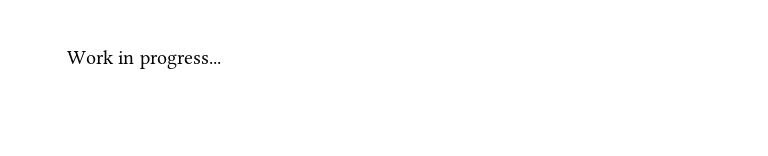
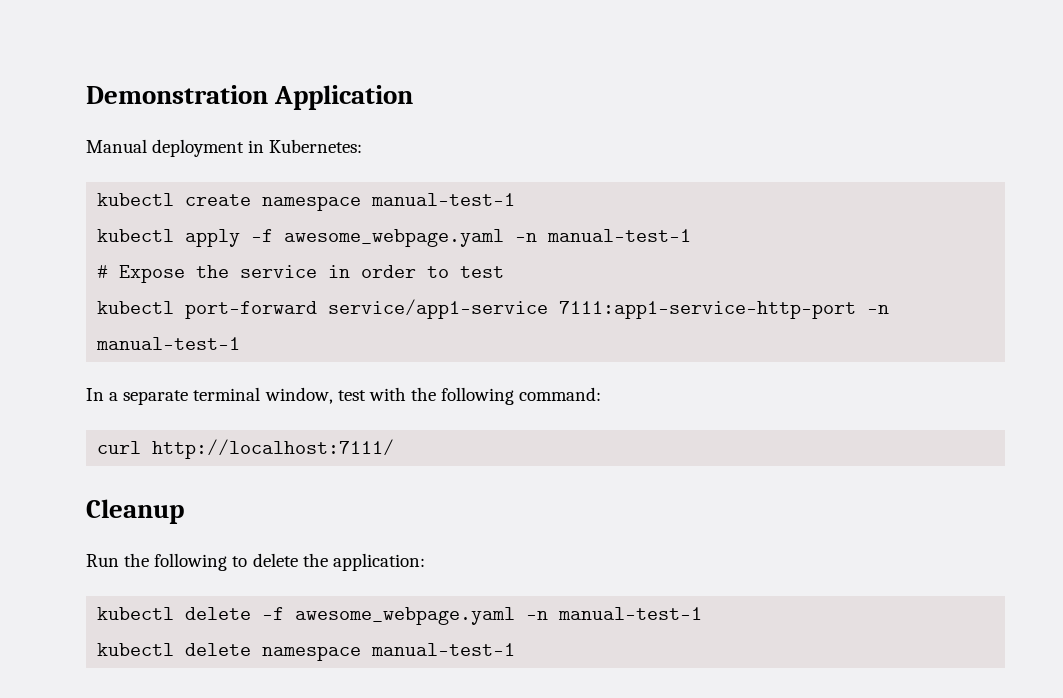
- Work in progress...
+ Demonstration Application
+ Manual deployment in Kubernetes:
+ kubectl create namespace manual-test-1
+ kubectl apply -f awesome_webpage.yaml -n manual-test-1
+ # Expose the service in order to test
+ kubectl port-forward service/app1-service 7111:app1-service-http-port -n manual-test-1
+ In a separate terminal window, test with the following command:
+ curl http://localhost:7111/
+ Cleanup
+ Run the following to delete the application:
+ kubectl delete -f awesome_webpage.yaml -n manual-test-1
+ kubectl delete namespace manual-test-1

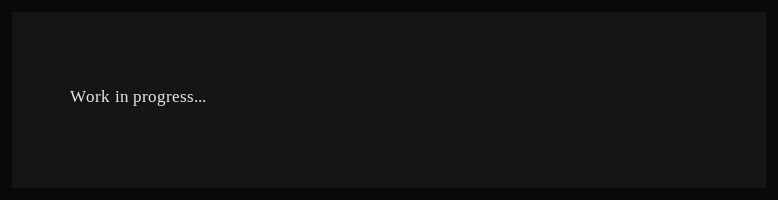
- Demonstration Application
- Manual deployment in Kubernetes:
- kubectl create namespace manual-test-1
- kubectl apply -f awesome_webpage.yaml -n manual-test-1
- # Expose the service in order to test
- kubectl port-forward service/app1-service 7111:app1-service-http-port -n manual-test-1
- In a separate terminal window, test with the following command:
- curl http://localhost:7111/
- Cleanup
- Run the following to delete the application:
- kubectl delete -f awesome_webpage.yaml -n manual-test-1
- kubectl delete namespace manual-test-1
+ Work in progress...

